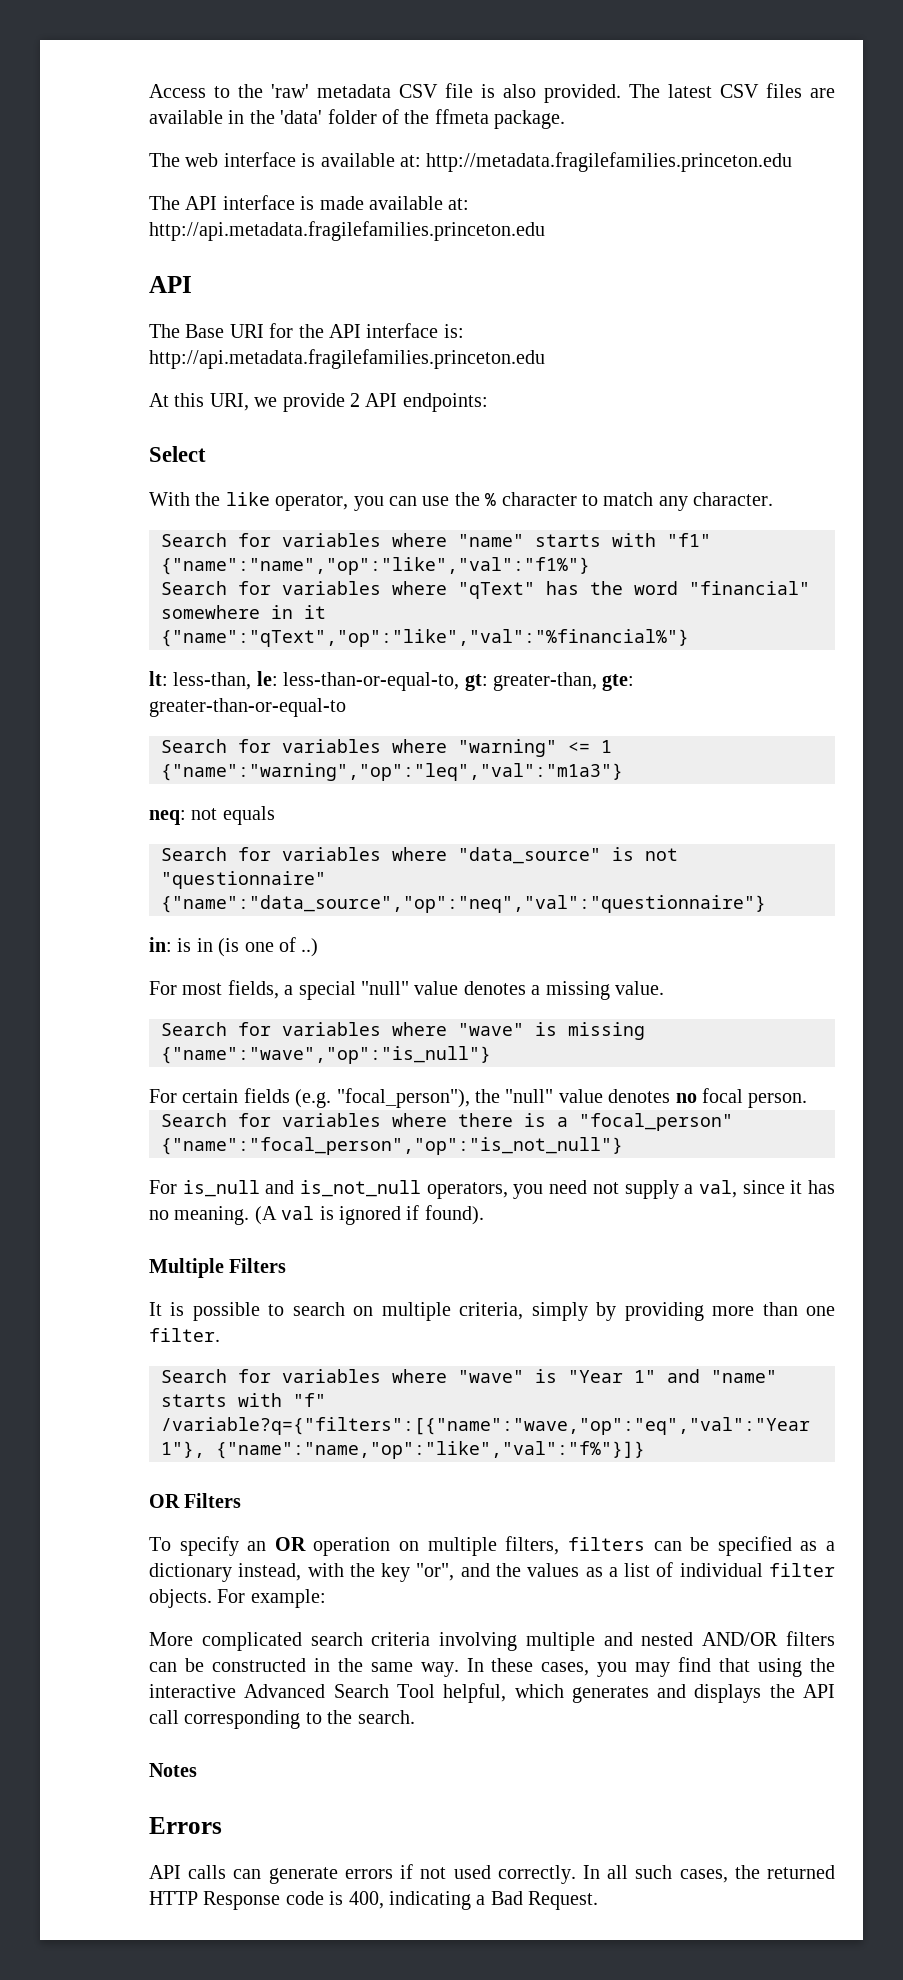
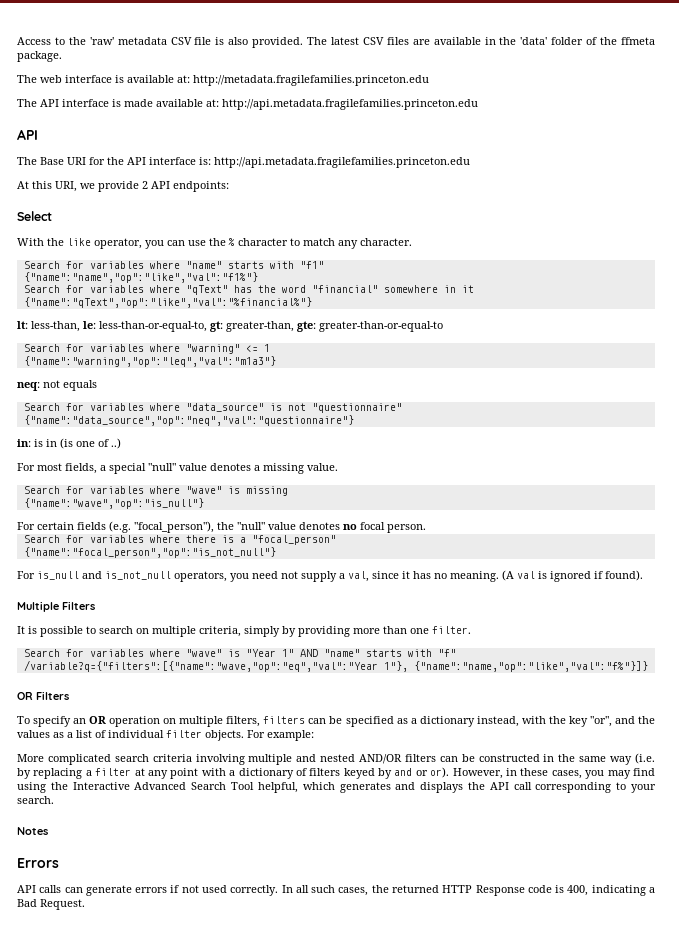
- Search for variables where "wave" is "Year 1" and "name" starts with "f"
+ Search for variables where "wave" is "Year 1" AND "name" starts with "f"
- More complicated search criteria involving multiple and nested AND/OR filters can be constructed in the same way. In these cases, you may find that using the interactive Advanced Search Tool helpful, which generates and displays the API call corresponding to the search.
+ More complicated search criteria involving multiple and nested AND/OR filters can be constructed in the same way (i.e. by replacing a filter at any point with a dictionary of filters keyed by and or or). However, in these cases, you may find using the Interactive Advanced Search Tool helpful, which generates and displays the API call corresponding to your search.

